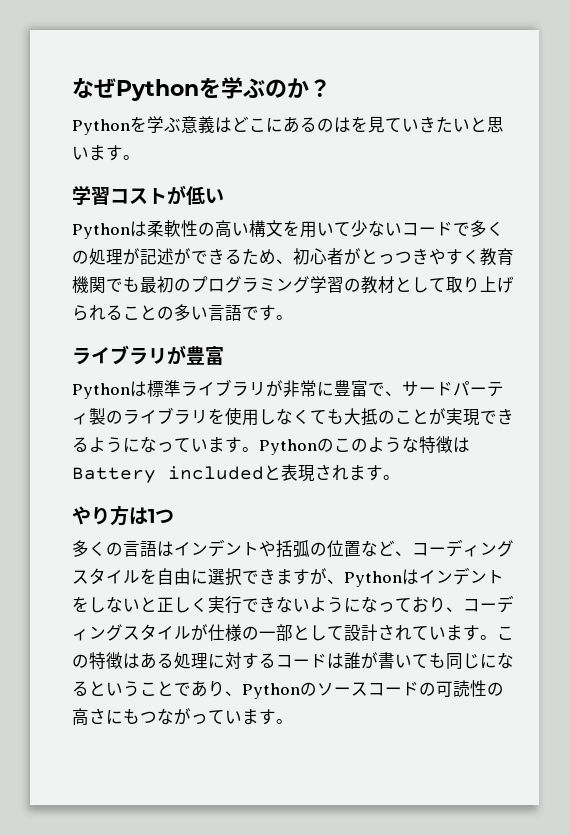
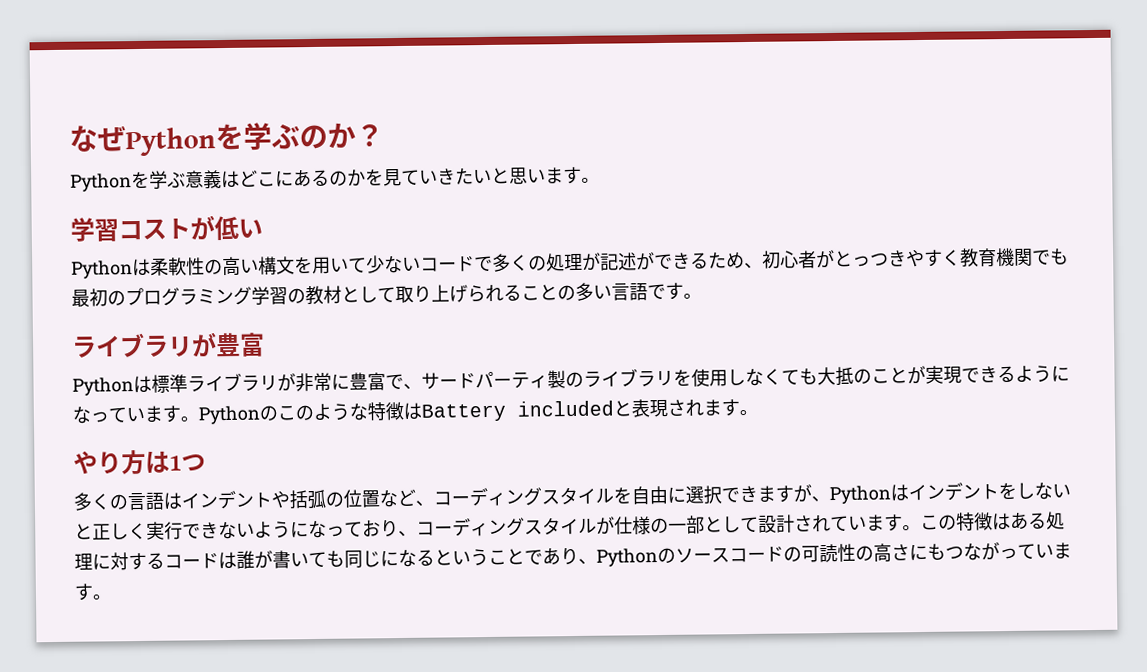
- Pythonを学ぶ意義はどこにあるのはを見ていきたいと思います。
+ Pythonを学ぶ意義はどこにあるのかを見ていきたいと思います。

